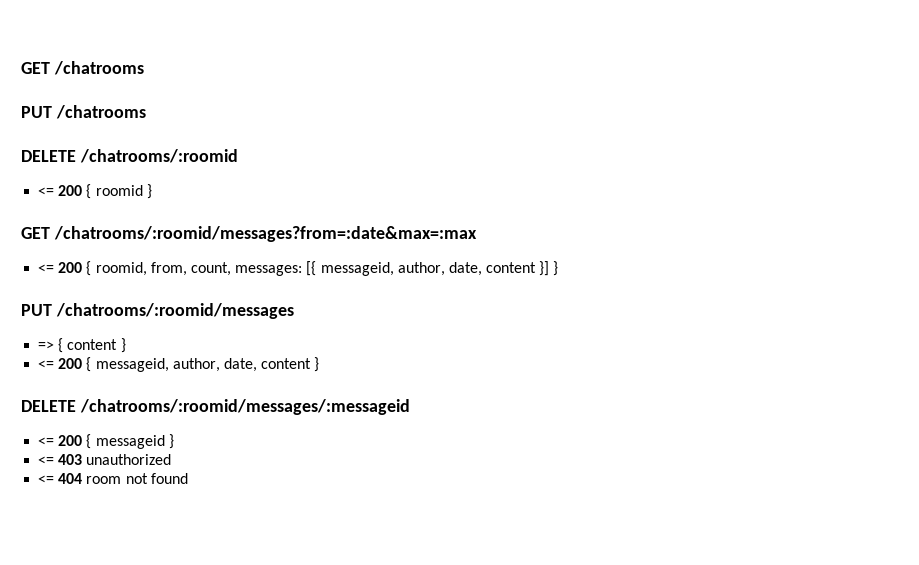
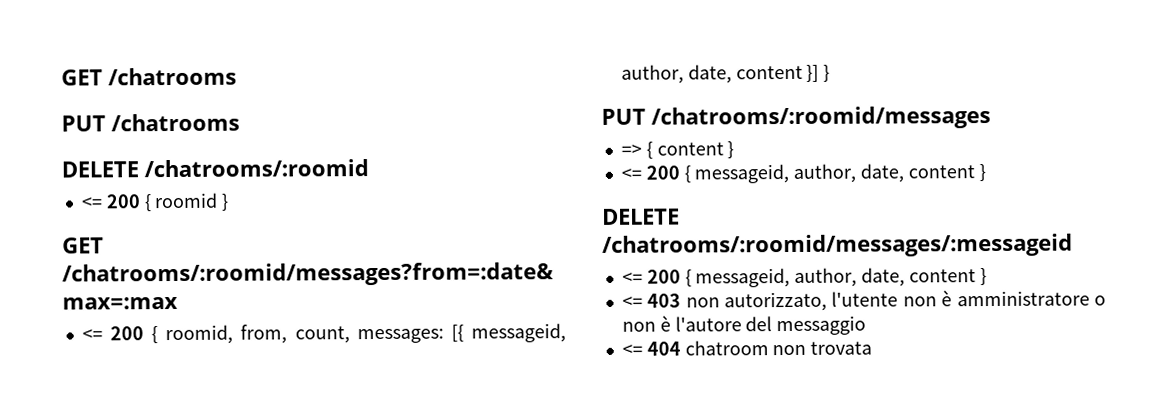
  DELETE /chatrooms/:roomid/messages/:messageid
- <= 200 { messageid }
+ <= 200 { messageid, author, date, content }
- <= 403 unauthorized
+ <= 403 non autorizzato, l'utente non è amministratore o non è l'autore del messaggio
- <= 404 room not found
+ <= 404 chatroom non trovata

